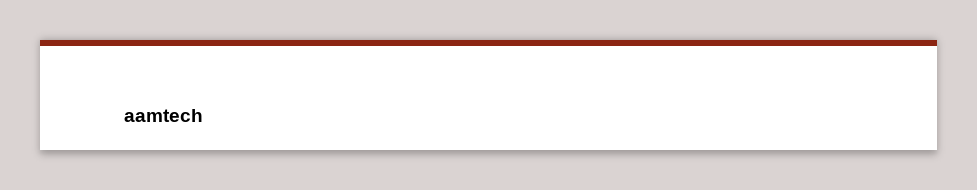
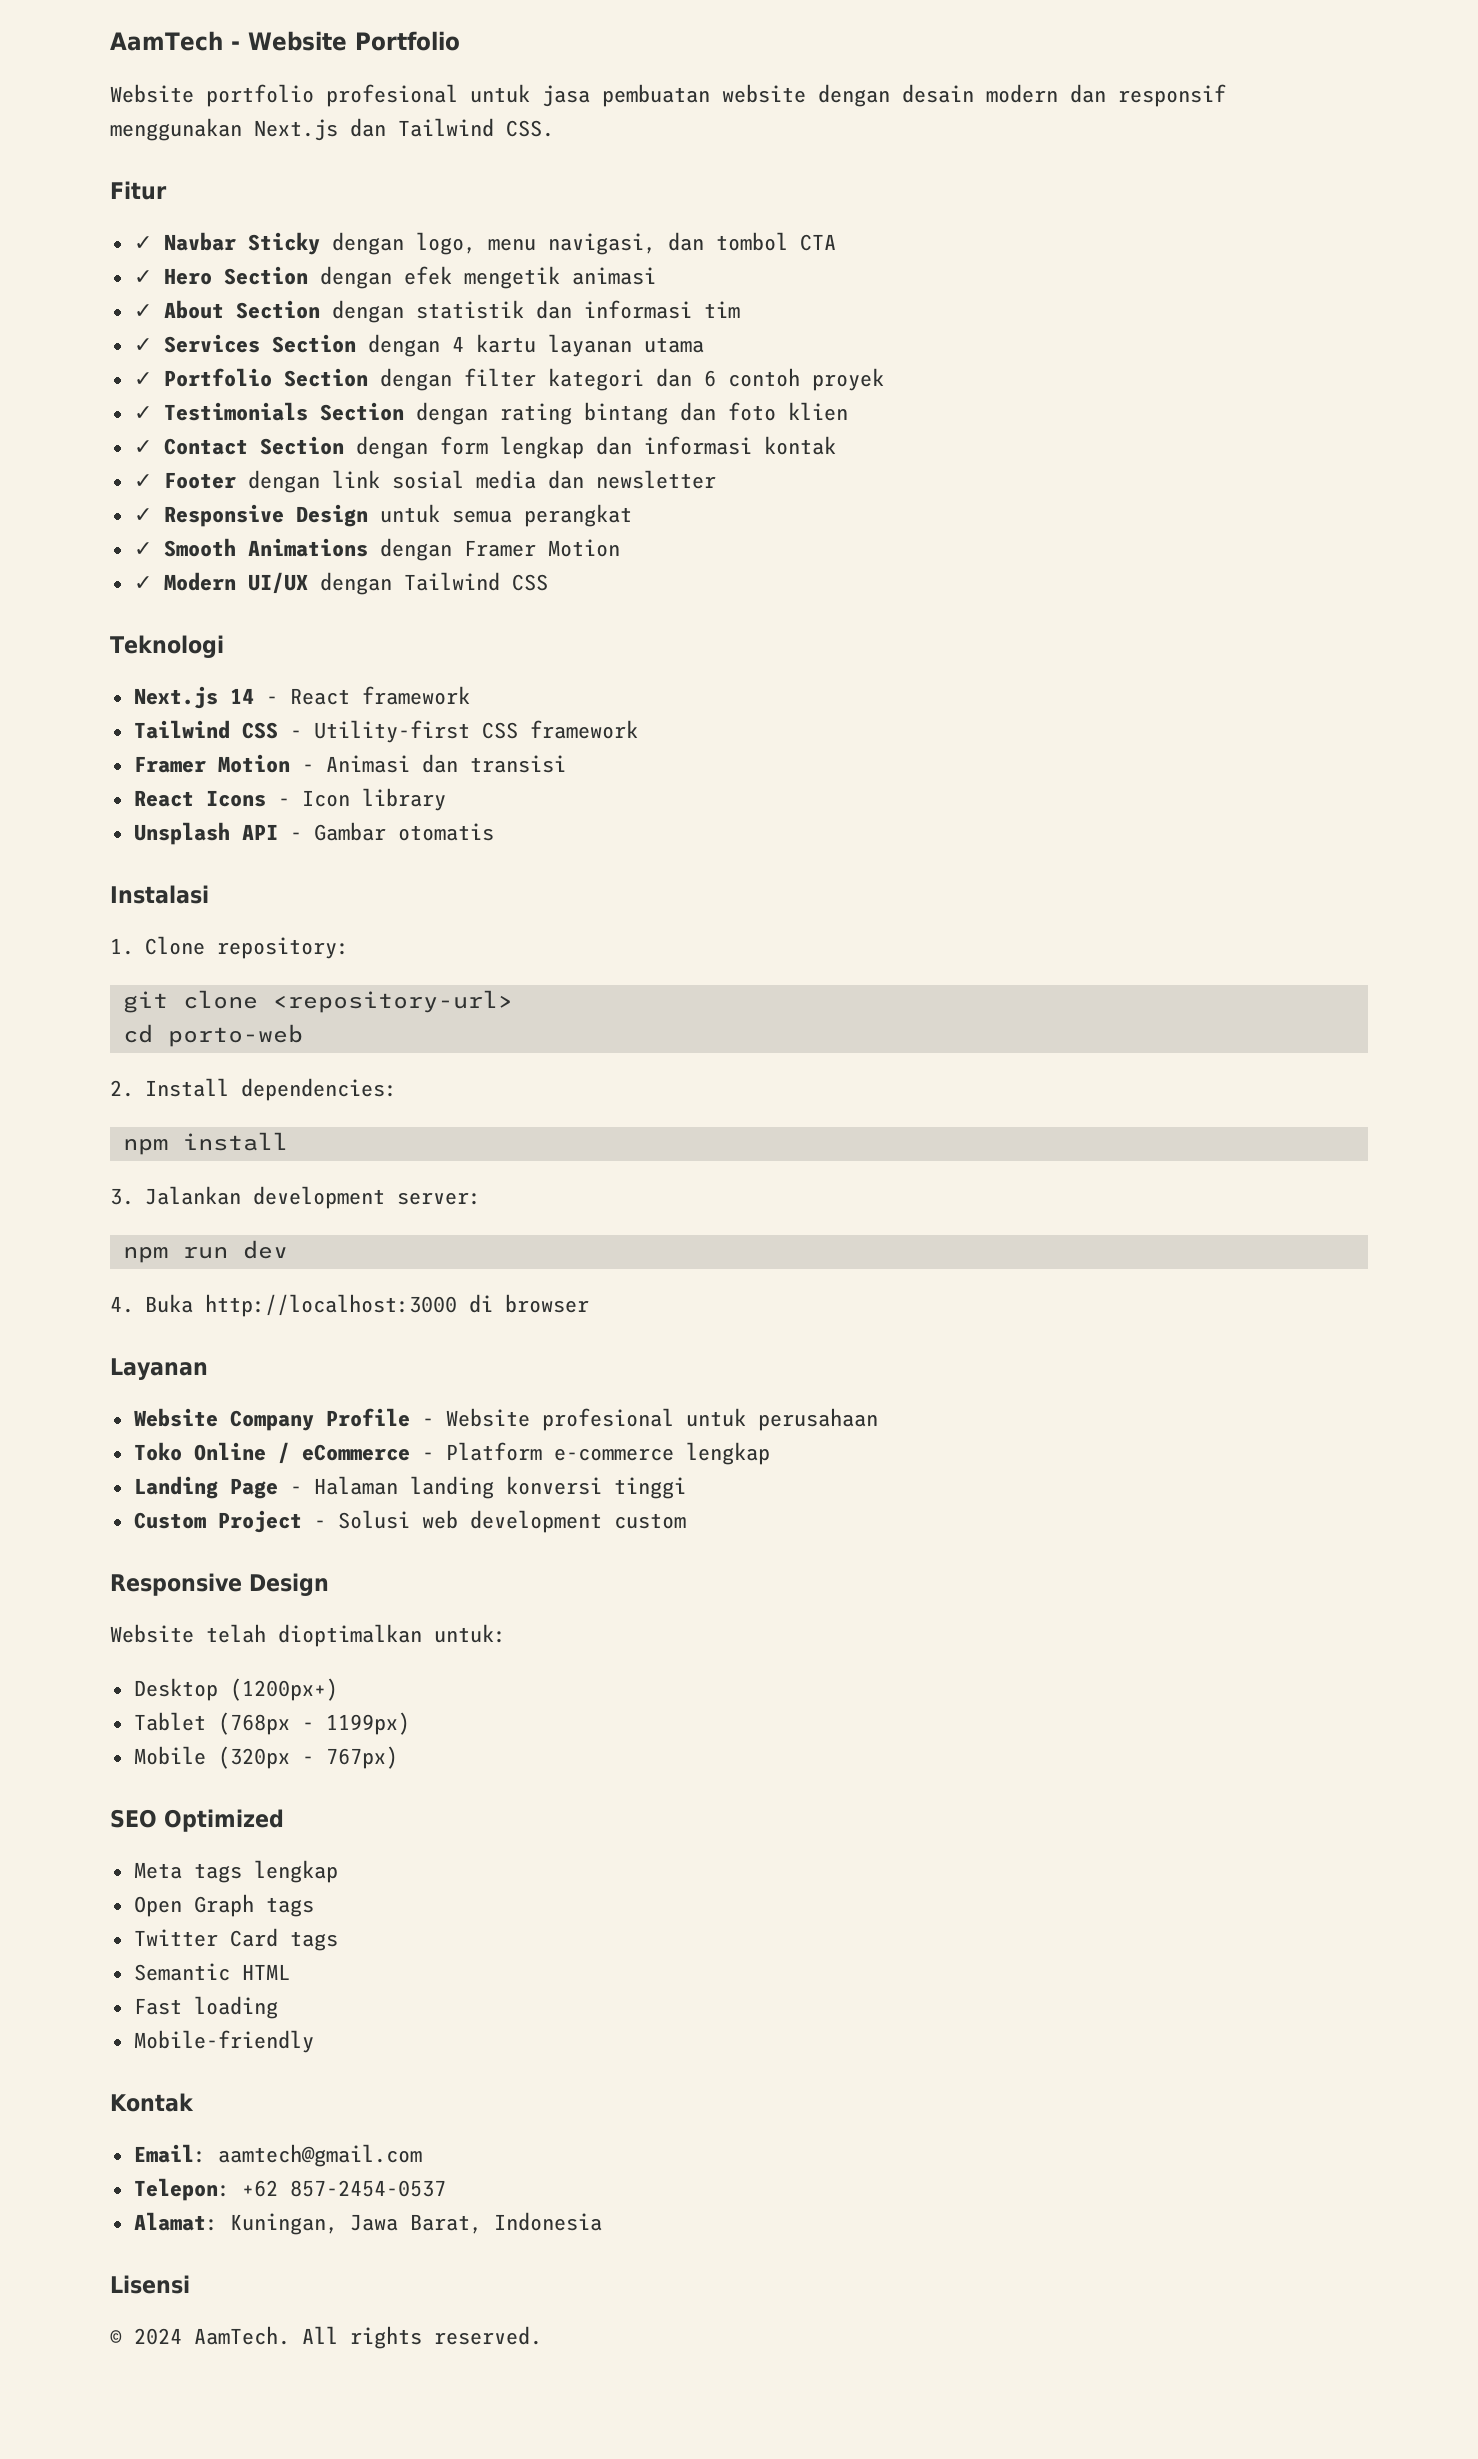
- aamtech
+ AamTech - Website Portfolio
+ Website portfolio profesional untuk jasa pembuatan website dengan desain modern dan responsif menggunakan Next.js dan Tailwind CSS.
+ Fitur
+ ✓ Navbar Sticky dengan logo, menu navigasi, dan tombol CTA
+ ✓ Hero Section dengan efek mengetik animasi
+ ✓ About Section dengan statistik dan informasi tim
+ ✓ Services Section dengan 4 kartu layanan utama
+ ✓ Portfolio Section dengan filter kategori dan 6 contoh proyek
+ ✓ Testimonials Section dengan rating bintang dan foto klien
+ ✓ Contact Section dengan form lengkap dan informasi kontak
+ ✓ Footer dengan link sosial media dan newsletter
+ ✓ Responsive Design untuk semua perangkat
+ ✓ Smooth Animations dengan Framer Motion
+ ✓ Modern UI/UX dengan Tailwind CSS
+ Teknologi
+ Next.js 14 - React framework
+ Tailwind CSS - Utility-first CSS framework
+ Framer Motion - Animasi dan transisi
+ React Icons - Icon library
+ Unsplash API - Gambar otomatis
+ Instalasi
+ 1. Clone repository:
+ git clone <repository-url>
+ cd porto-web
+ 2. Install dependencies:
+ npm install
+ 3. Jalankan development server:
+ npm run dev
+ 4. Buka http://localhost:3000 di browser
+ Layanan
+ Website Company Profile - Website profesional untuk perusahaan
+ Toko Online / eCommerce - Platform e-commerce lengkap
+ Landing Page - Halaman landing konversi tinggi
+ Custom Project - Solusi web development custom
+ Responsive Design
+ Website telah dioptimalkan untuk:
+ Desktop (1200px+)
+ Tablet (768px - 1199px)
+ Mobile (320px - 767px)
+ SEO Optimized
+ Meta tags lengkap
+ Open Graph tags
+ Twitter Card tags
+ Semantic HTML
+ Fast loading
+ Mobile-friendly
+ Kontak
+ Email: aamtech@gmail.com
+ Telepon: +62 857-2454-0537
+ Alamat: Kuningan, Jawa Barat, Indonesia
+ Lisensi
+ © 2024 AamTech. All rights reserved.

